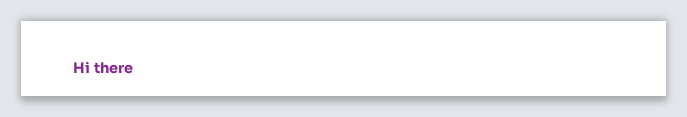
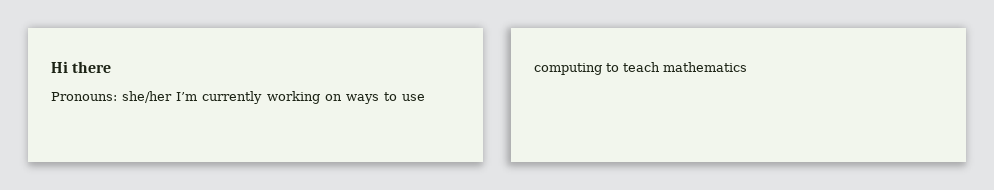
+ Pronouns: she/her I’m currently working on ways to use computing to teach mathematics

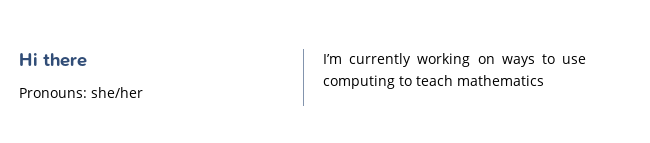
- Pronouns: she/her I’m currently working on ways to use computing to teach mathematics
+ Pronouns: she/her
+ I’m currently working on ways to use computing to teach mathematics

